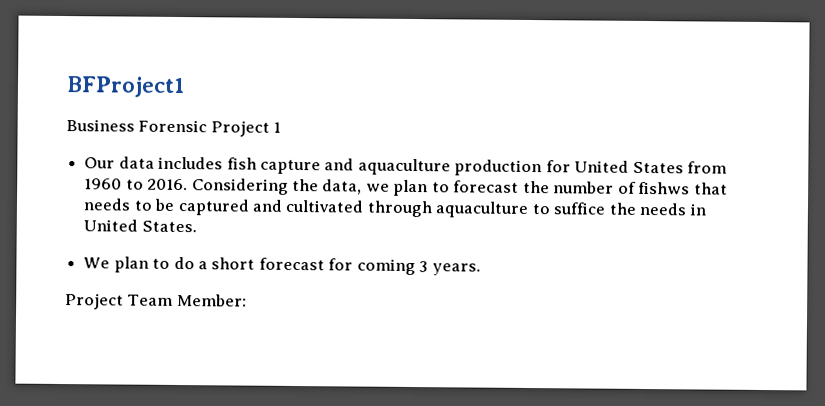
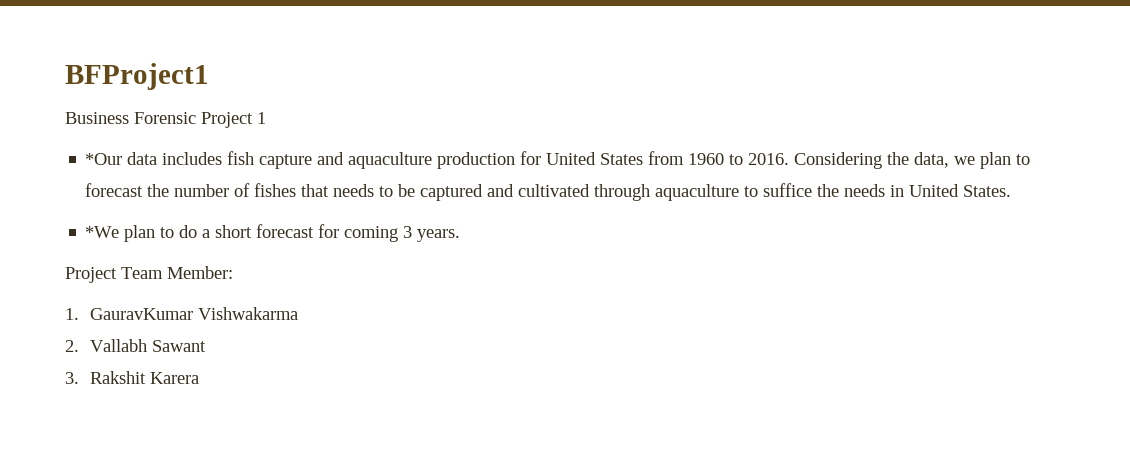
- Our data includes fish capture and aquaculture production for United States from 1960 to 2016.
+ *Our data includes fish capture and aquaculture production for United States from 1960 to 2016.
- Considering the data, we plan to forecast the number of fishws that needs to be captured and cultivated through aquaculture to suffice the needs in United States.
+ Considering the data, we plan to forecast the number of fishes that needs to be captured and cultivated through aquaculture to suffice the needs in United States.
- We plan to do a short forecast for coming 3 years.
+ *We plan to do a short forecast for coming 3 years.
+ 1. GauravKumar Vishwakarma
+ 2. Vallabh Sawant
+ 3. Rakshit Karera

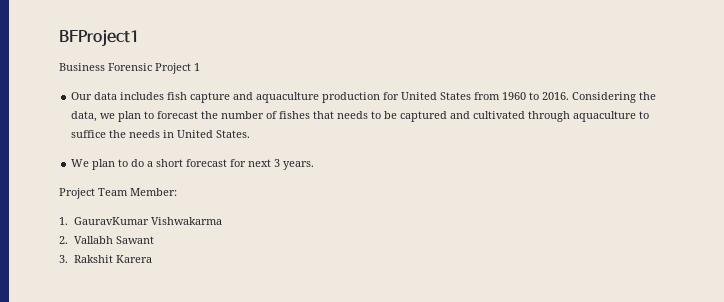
- *Our data includes fish capture and aquaculture production for United States from 1960 to 2016.
+ Our data includes fish capture and aquaculture production for United States from 1960 to 2016.
- *We plan to do a short forecast for coming 3 years.
+ We plan to do a short forecast for next 3 years.

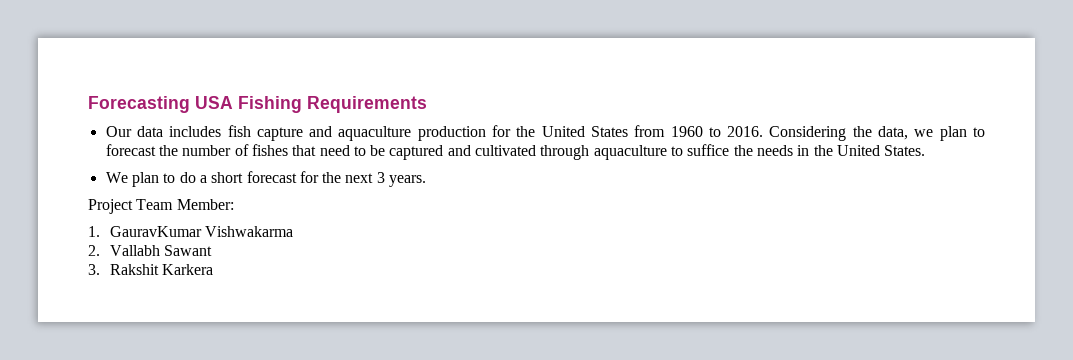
- BFProject1
- Business Forensic Project 1
+ Forecasting USA Fishing Requirements
- Our data includes fish capture and aquaculture production for United States from 1960 to 2016.
+ Our data includes fish capture and aquaculture production for the United States from 1960 to 2016.
- Considering the data, we plan to forecast the number of fishes that needs to be captured and cultivated through aquaculture to suffice the needs in United States.
+ Considering the data, we plan to forecast the number of fishes that need to be captured and cultivated through aquaculture to suffice the needs in the United States.
- We plan to do a short forecast for next 3 years.
+ We plan to do a short forecast for the next 3 years.
- 3. Rakshit Karera
+ 3. Rakshit Karkera

